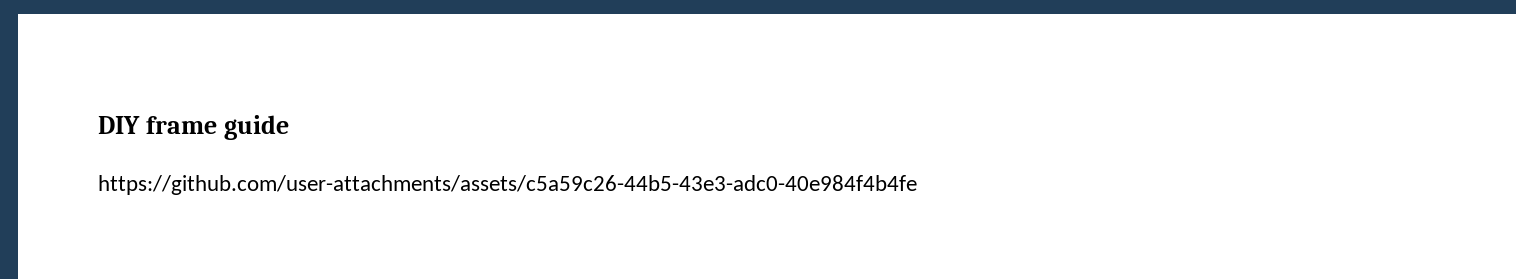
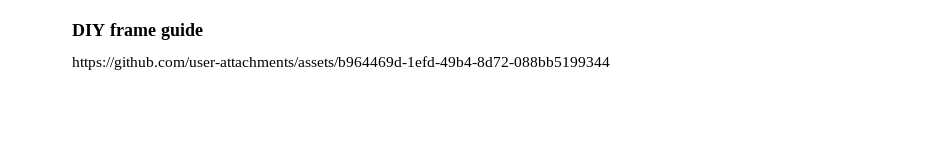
- https://github.com/user-attachments/assets/c5a59c26-44b5-43e3-adc0-40e984f4b4fe
+ https://github.com/user-attachments/assets/b964469d-1efd-49b4-8d72-088bb5199344

